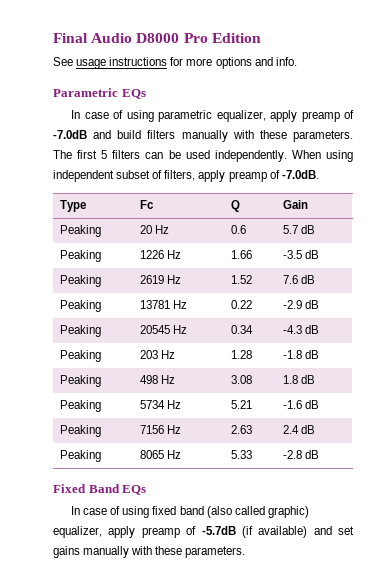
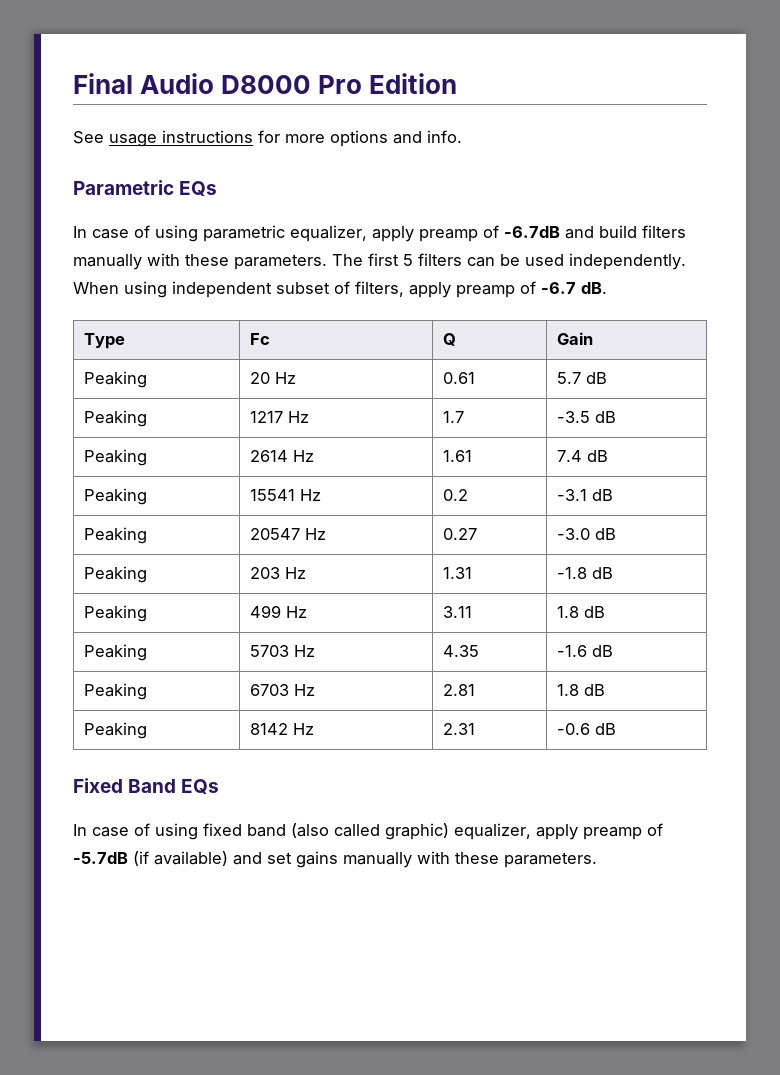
- In case of using parametric equalizer, apply preamp of -7.0dB and build filters manually with these parameters.
+ In case of using parametric equalizer, apply preamp of -6.7dB and build filters manually with these parameters.
- When using independent subset of filters, apply preamp of -7.0dB.
+ When using independent subset of filters, apply preamp of -6.7 dB.
- Peaking | 20 Hz | 0.6 | 5.7 dB
+ Peaking | 20 Hz | 0.61 | 5.7 dB
- Peaking | 1226 Hz | 1.66 | -3.5 dB
+ Peaking | 1217 Hz | 1.7 | -3.5 dB
- Peaking | 2619 Hz | 1.52 | 7.6 dB
- Peaking | 13781 Hz | 0.22 | -2.9 dB
- Peaking | 20545 Hz | 0.34 | -4.3 dB
+ Peaking | 2614 Hz | 1.61 | 7.4 dB
+ Peaking | 15541 Hz | 0.2 | -3.1 dB
+ Peaking | 20547 Hz | 0.27 | -3.0 dB
- Peaking | 203 Hz | 1.28 | -1.8 dB
+ Peaking | 203 Hz | 1.31 | -1.8 dB
- Peaking | 498 Hz | 3.08 | 1.8 dB
- Peaking | 5734 Hz | 5.21 | -1.6 dB
+ Peaking | 499 Hz | 3.11 | 1.8 dB
+ Peaking | 5703 Hz | 4.35 | -1.6 dB
- Peaking | 7156 Hz | 2.63 | 2.4 dB
- Peaking | 8065 Hz | 5.33 | -2.8 dB
+ Peaking | 6703 Hz | 2.81 | 1.8 dB
+ Peaking | 8142 Hz | 2.31 | -0.6 dB

